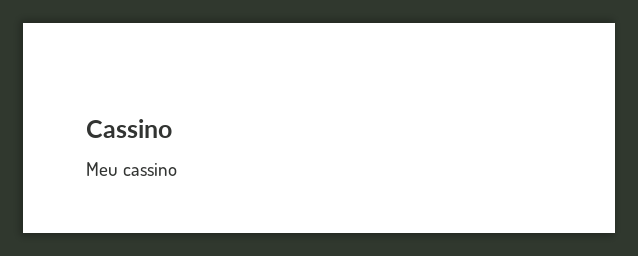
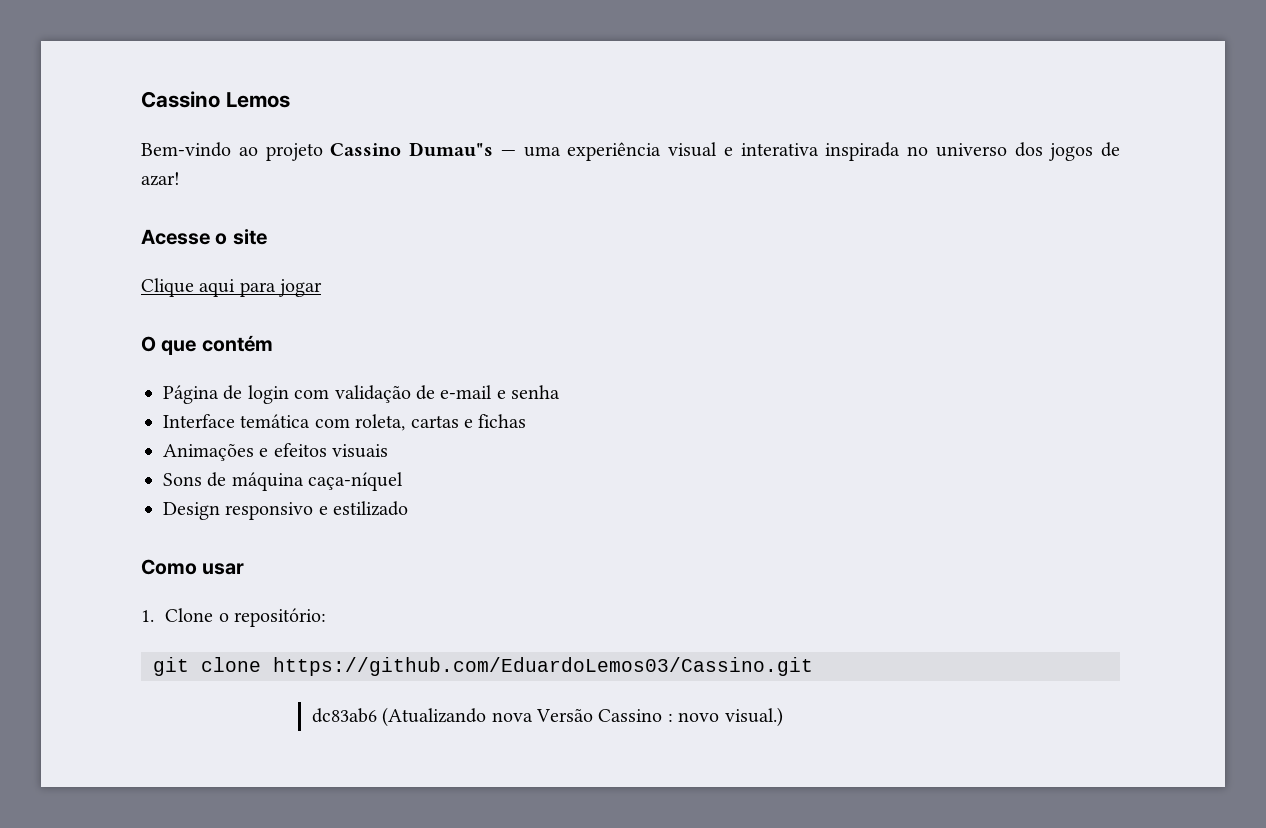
- Cassino
- Meu cassino
+ Cassino Lemos
+ Bem-vindo ao projeto Cassino Dumau"s — uma experiência visual e interativa inspirada no universo dos jogos de azar!
+ Acesse o site
+ Clique aqui para jogar
+ O que contém
+ Página de login com validação de e-mail e senha
+ Interface temática com roleta, cartas e fichas
+ Animações e efeitos visuais
+ Sons de máquina caça-níquel
+ Design responsivo e estilizado
+ Como usar
+ 1. Clone o repositório:
+ git clone https://github.com/EduardoLemos03/Cassino.git
+ dc83ab6 (Atualizando nova Versão Cassino : novo visual.)

